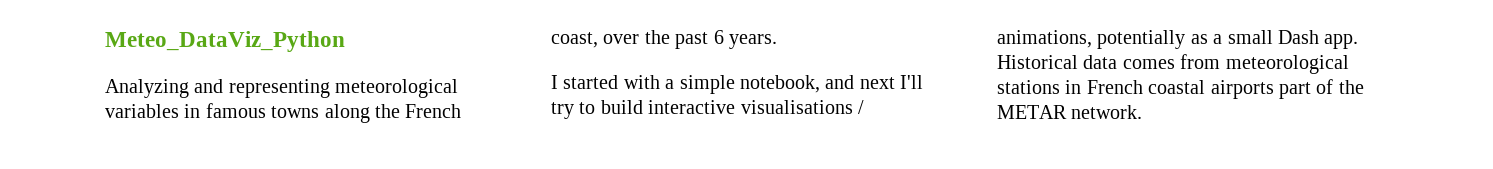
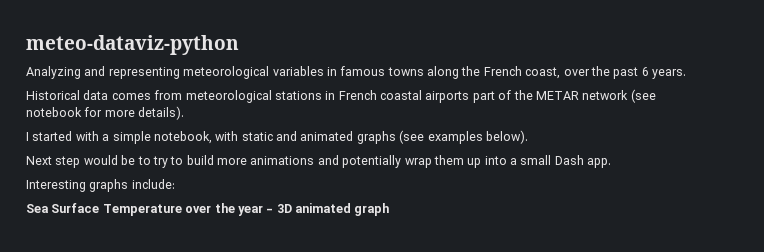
- Meteo_DataViz_Python
+ meteo-dataviz-python
- I started with a simple notebook, and next I'll try to build interactive visualisations / animations, potentially as a small Dash app. Historical data comes from meteorological stations in French coastal airports part of the METAR network.
+ Historical data comes from meteorological stations in French coastal airports part of the METAR network (see notebook for more details).
+ I started with a simple notebook, with static and animated graphs (see examples below).
+ Next step would be to try to build more animations and potentially wrap them up into a small Dash app.
+ Interesting graphs include:
+ Sea Surface Temperature over the year - 3D animated graph

